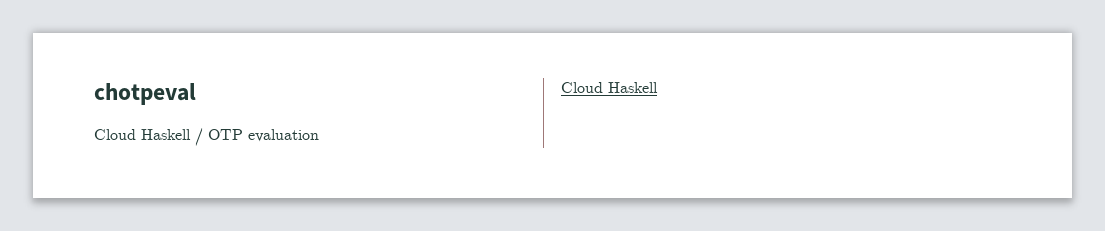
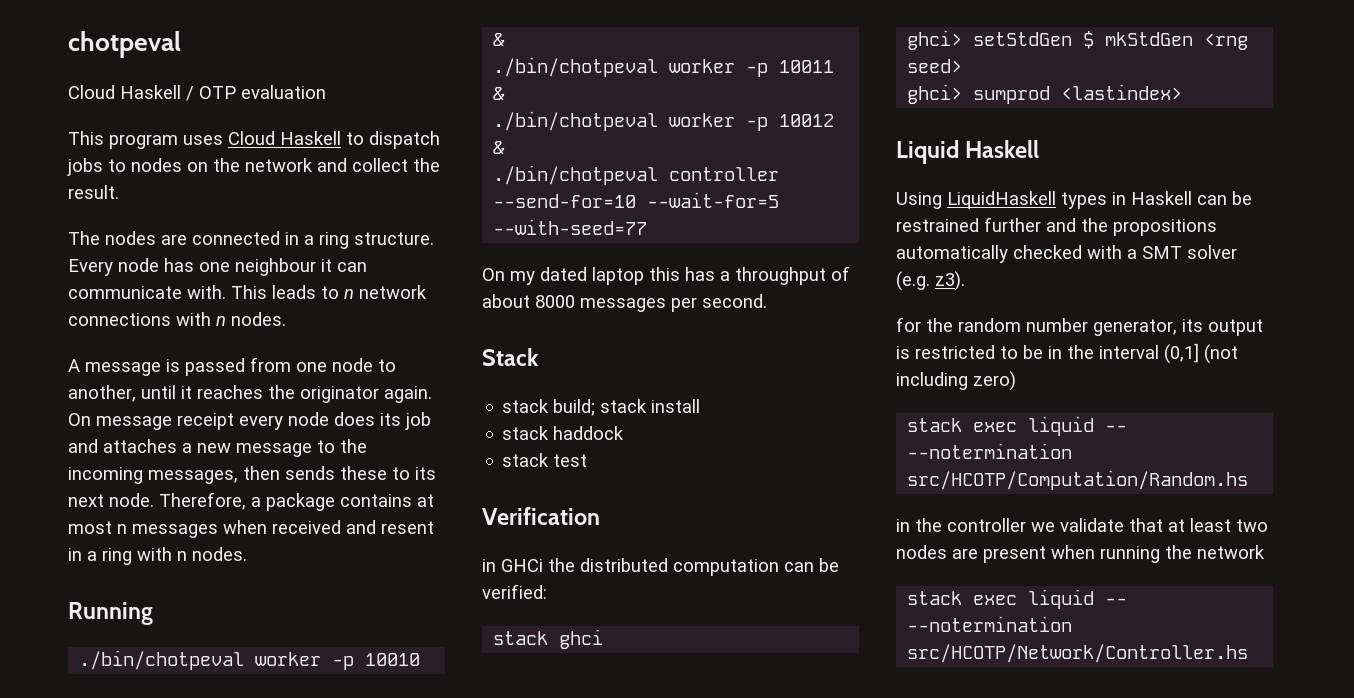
  Cloud Haskell / OTP evaluation
- Cloud Haskell
+ This program uses Cloud Haskell to dispatch jobs to nodes on the network and collect the result.
+ The nodes are connected in a ring structure. Every node has one neighbour it can communicate with. This leads to n network connections with n nodes.
+ A message is passed from one node to another, until it reaches the originator again. On message receipt every node does its job and attaches a new message to the incoming messages, then sends these to its next node. Therefore, a package contains at most n messages when received and resent in a ring with n nodes.
+ Running
+ ./bin/chotpeval worker -p 10010 &
+ ./bin/chotpeval worker -p 10011 &
+ ./bin/chotpeval worker -p 10012 &
+ ./bin/chotpeval controller --send-for=10 --wait-for=5 --with-seed=77
+ On my dated laptop this has a throughput of about 8000 messages per second.
+ Stack
+ stack build; stack install
+ stack haddock
+ stack test
+ Verification
+ in GHCi the distributed computation can be verified:
+ stack ghci
+ ghci> setStdGen $ mkStdGen <rng seed>
+ ghci> sumprod <lastindex>
+ Liquid Haskell
+ Using LiquidHaskell types in Haskell can be restrained further and the propositions automatically checked with a SMT solver (e.g. z3).
+ for the random number generator, its output is restricted to be in the interval (0,1] (not including zero)
+ stack exec liquid -- --notermination src/HCOTP/Computation/Random.hs
+ in the controller we validate that at least two nodes are present when running the network
+ stack exec liquid -- --notermination src/HCOTP/Network/Controller.hs

